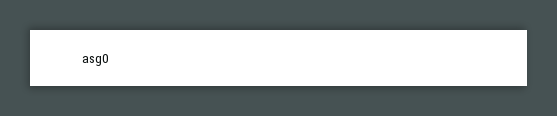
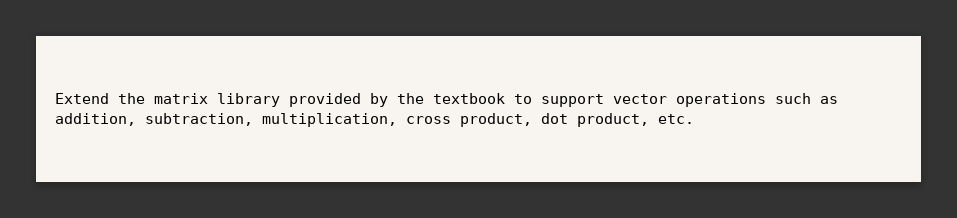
- asg0
+ Extend the matrix library provided by the textbook to support vector operations such as addition, subtraction, multiplication, cross product, dot product, etc.

